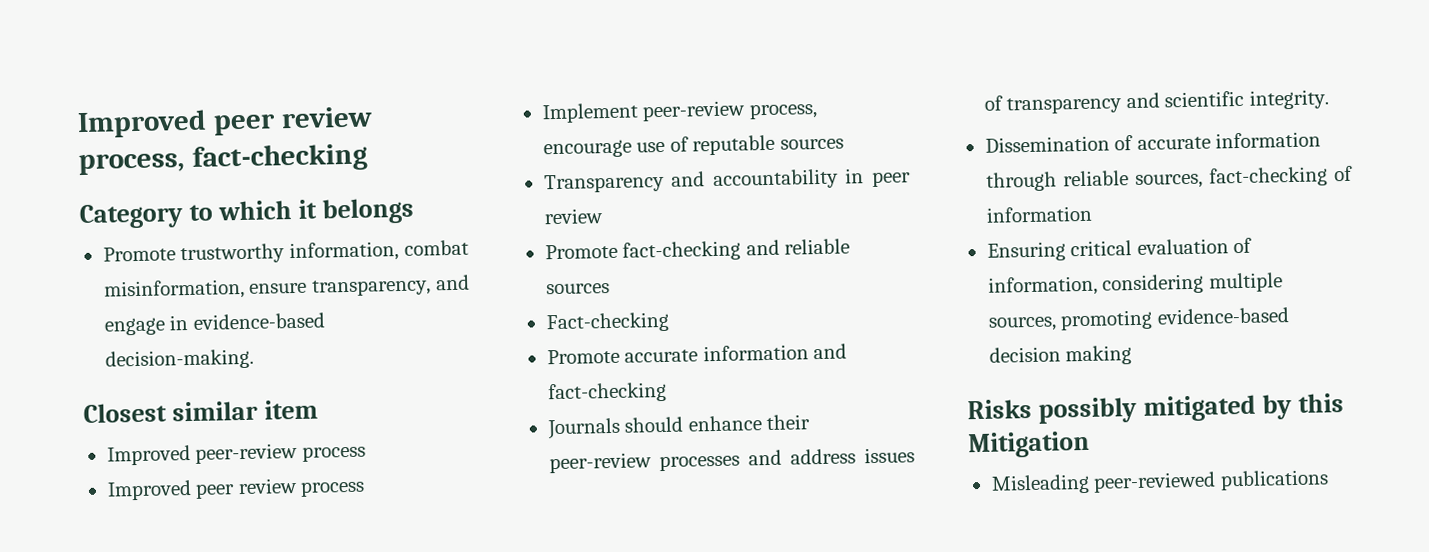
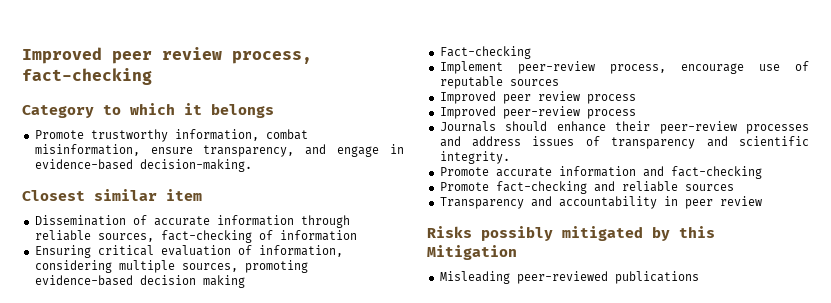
- Improved peer-review process
- Improved peer review process
- Implement peer-review process, encourage use of reputable sources
- Transparency and accountability in peer review
- Promote fact-checking and reliable sources
- Fact-checking
- Promote accurate information and fact-checking
- Journals should enhance their peer-review processes and address issues of transparency and scientific integrity.
+ Fact-checking
+ Implement peer-review process, encourage use of reputable sources
+ Improved peer review process
+ Improved peer-review process
+ Journals should enhance their peer-review processes and address issues of transparency and scientific integrity.
+ Promote accurate information and fact-checking
+ Promote fact-checking and reliable sources
+ Transparency and accountability in peer review

